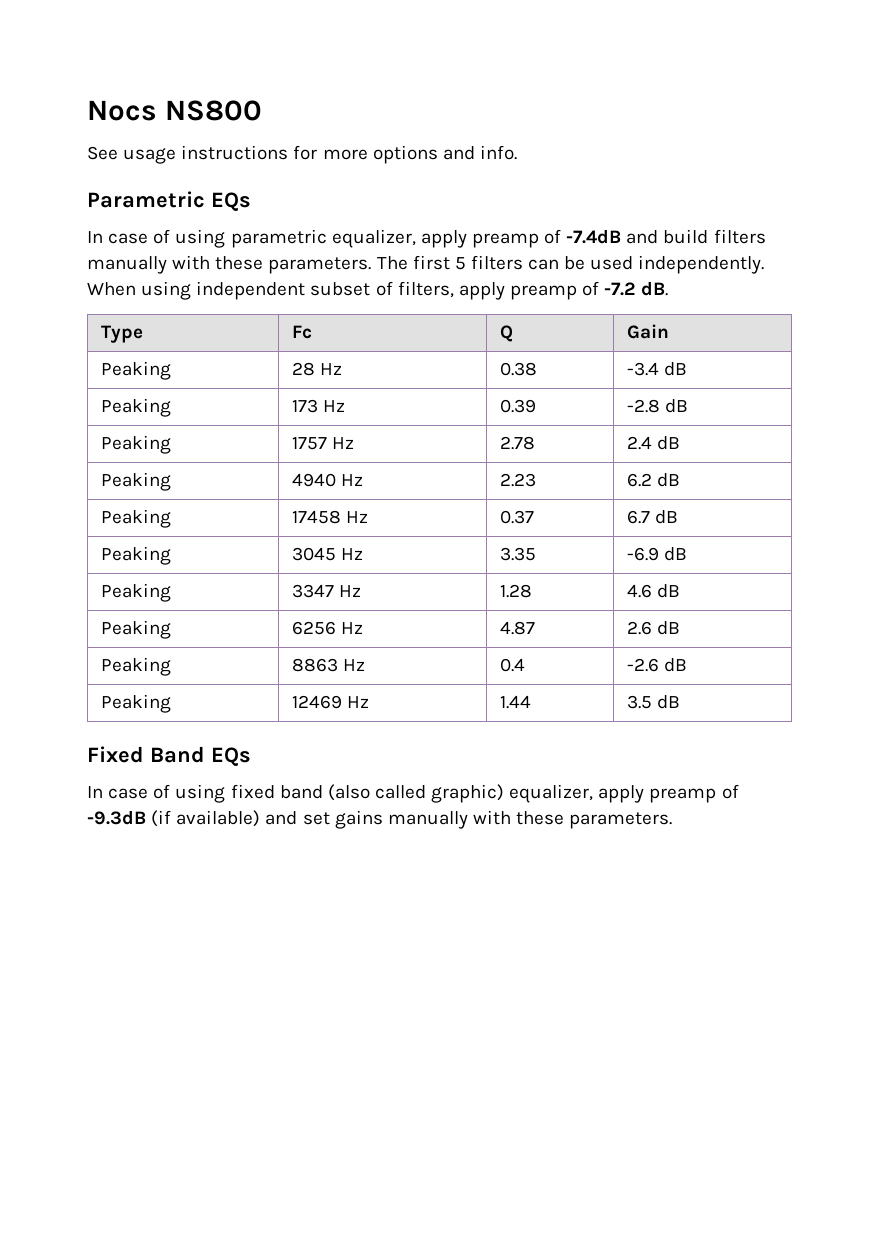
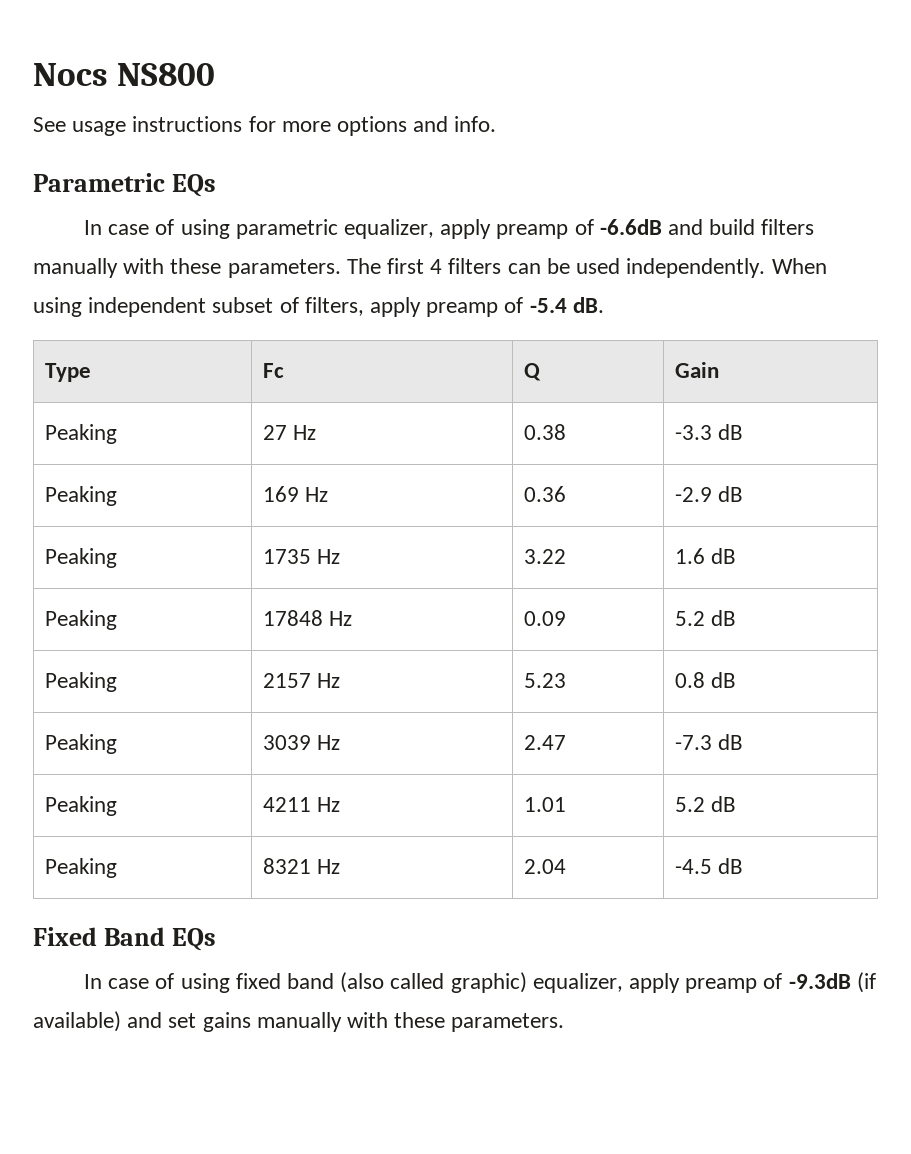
- In case of using parametric equalizer, apply preamp of -7.4dB and build filters manually with these parameters.
+ In case of using parametric equalizer, apply preamp of -6.6dB and build filters manually with these parameters.
- The first 5 filters can be used independently.
+ The first 4 filters can be used independently.
- When using independent subset of filters, apply preamp of -7.2 dB.
+ When using independent subset of filters, apply preamp of -5.4 dB.
- Peaking | 28 Hz | 0.38 | -3.4 dB
- Peaking | 173 Hz | 0.39 | -2.8 dB
- Peaking | 1757 Hz | 2.78 | 2.4 dB
- Peaking | 4940 Hz | 2.23 | 6.2 dB
- Peaking | 17458 Hz | 0.37 | 6.7 dB
- Peaking | 3045 Hz | 3.35 | -6.9 dB
- Peaking | 3347 Hz | 1.28 | 4.6 dB
- Peaking | 6256 Hz | 4.87 | 2.6 dB
- Peaking | 8863 Hz | 0.4 | -2.6 dB
- Peaking | 12469 Hz | 1.44 | 3.5 dB
+ Peaking | 27 Hz | 0.38 | -3.3 dB
+ Peaking | 169 Hz | 0.36 | -2.9 dB
+ Peaking | 1735 Hz | 3.22 | 1.6 dB
+ Peaking | 17848 Hz | 0.09 | 5.2 dB
+ Peaking | 2157 Hz | 5.23 | 0.8 dB
+ Peaking | 3039 Hz | 2.47 | -7.3 dB
+ Peaking | 4211 Hz | 1.01 | 5.2 dB
+ Peaking | 8321 Hz | 2.04 | -4.5 dB

